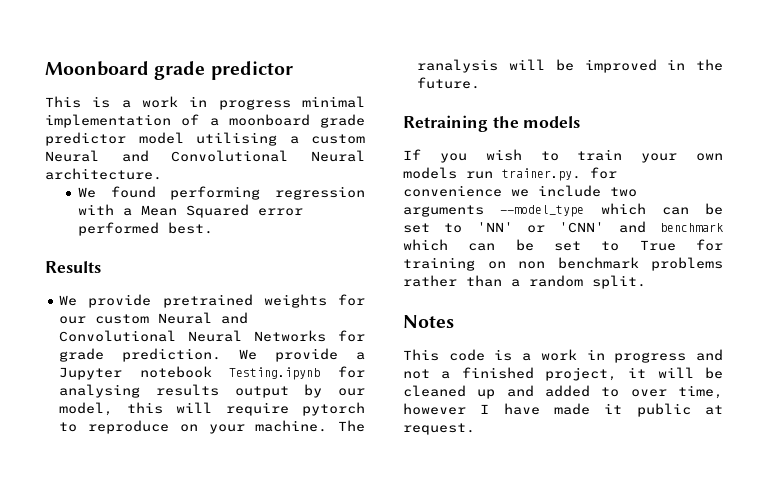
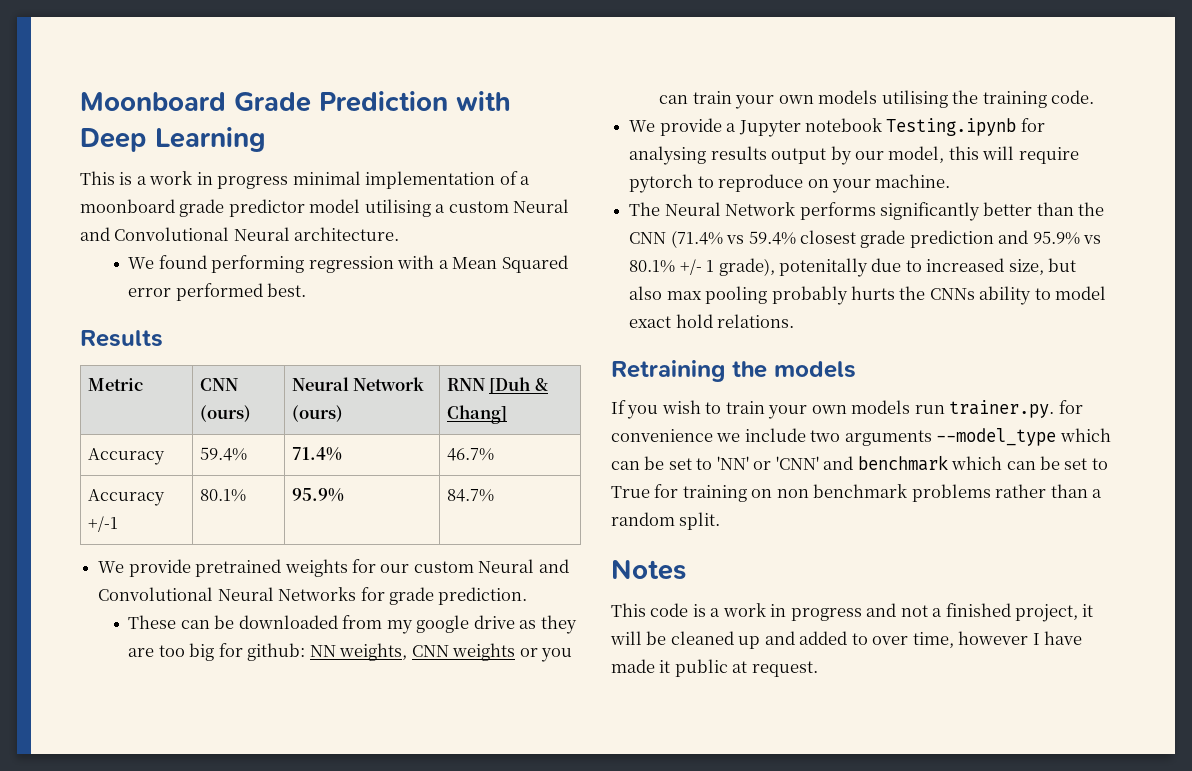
- Moonboard grade predictor
+ Moonboard Grade Prediction with Deep Learning
+ Metric | CNN (ours) | Neural Network (ours) | RNN [Duh & Chang]
+ Accuracy | 59.4% | 71.4% | 46.7%
+ Accuracy +/-1 | 80.1% | 95.9% | 84.7%
- We provide pretrained weights for our custom Neural and Convolutional Neural Networks for grade prediction. We provide a Jupyter notebook Testing.ipynb for analysing results output by our model, this will require pytorch to reproduce on your machine. The ranalysis will be improved in the future.
+ We provide pretrained weights for our custom Neural and Convolutional Neural Networks for grade prediction.
+ These can be downloaded from my google drive as they are too big for github: NN weights, CNN weights or you can train your own models utilising the training code.
+ We provide a Jupyter notebook Testing.ipynb for analysing results output by our model, this will require pytorch to reproduce on your machine.
+ The Neural Network performs significantly better than the CNN (71.4% vs 59.4% closest grade prediction and 95.9% vs 80.1% +/- 1 grade), potenitally due to increased size, but also max pooling probably hurts the CNNs ability to model exact hold relations.

